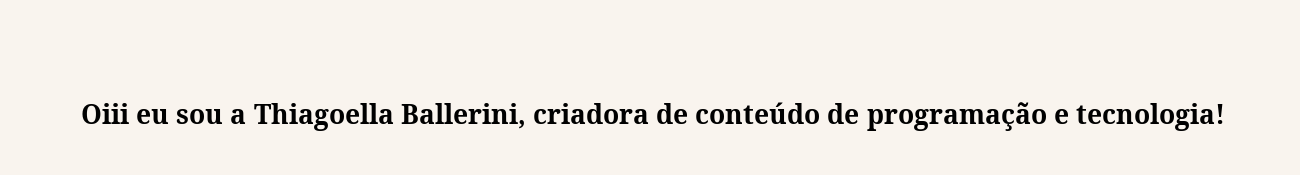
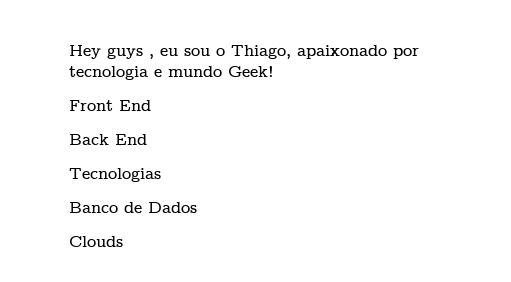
- Oiii eu sou a Thiagoella Ballerini, criadora de conteúdo de programação e tecnologia!
+ Hey guys , eu sou o Thiago, apaixonado por tecnologia e mundo Geek!
+ Front End
+ Back End
+ Tecnologias
+ Banco de Dados
+ Clouds

